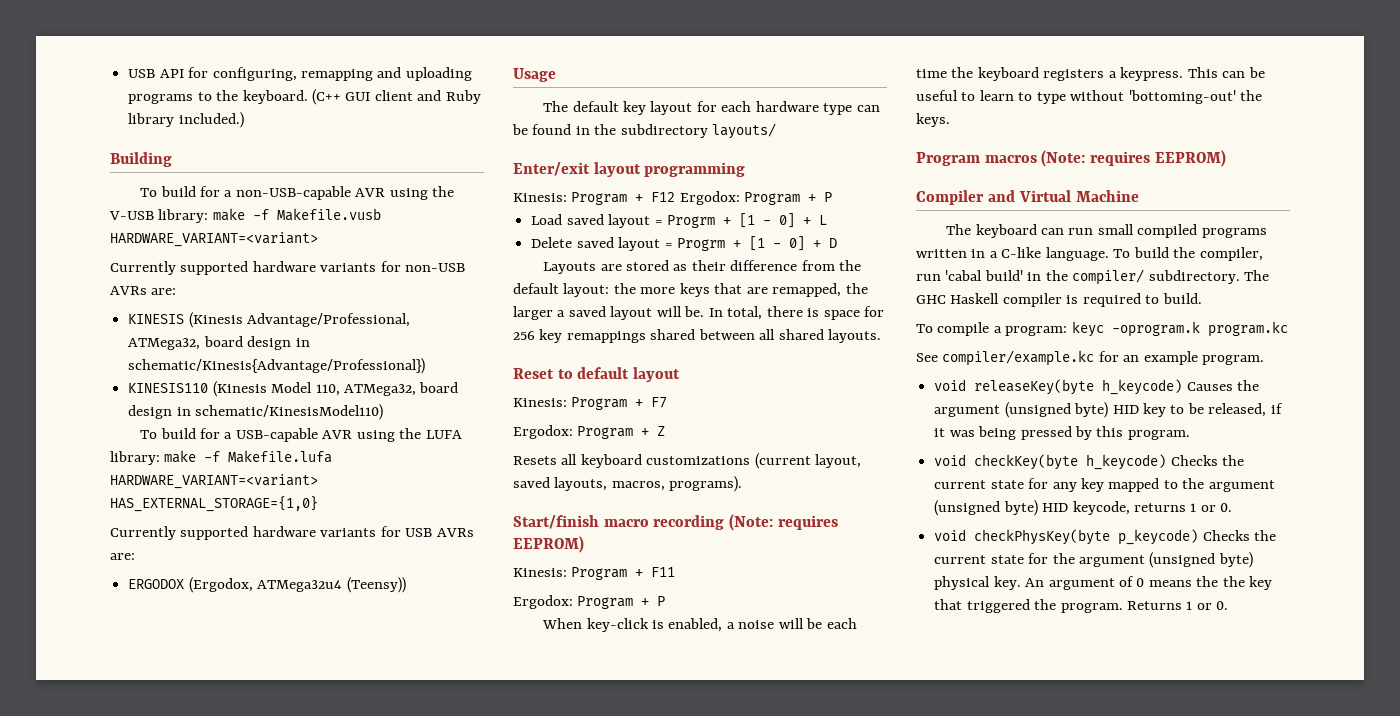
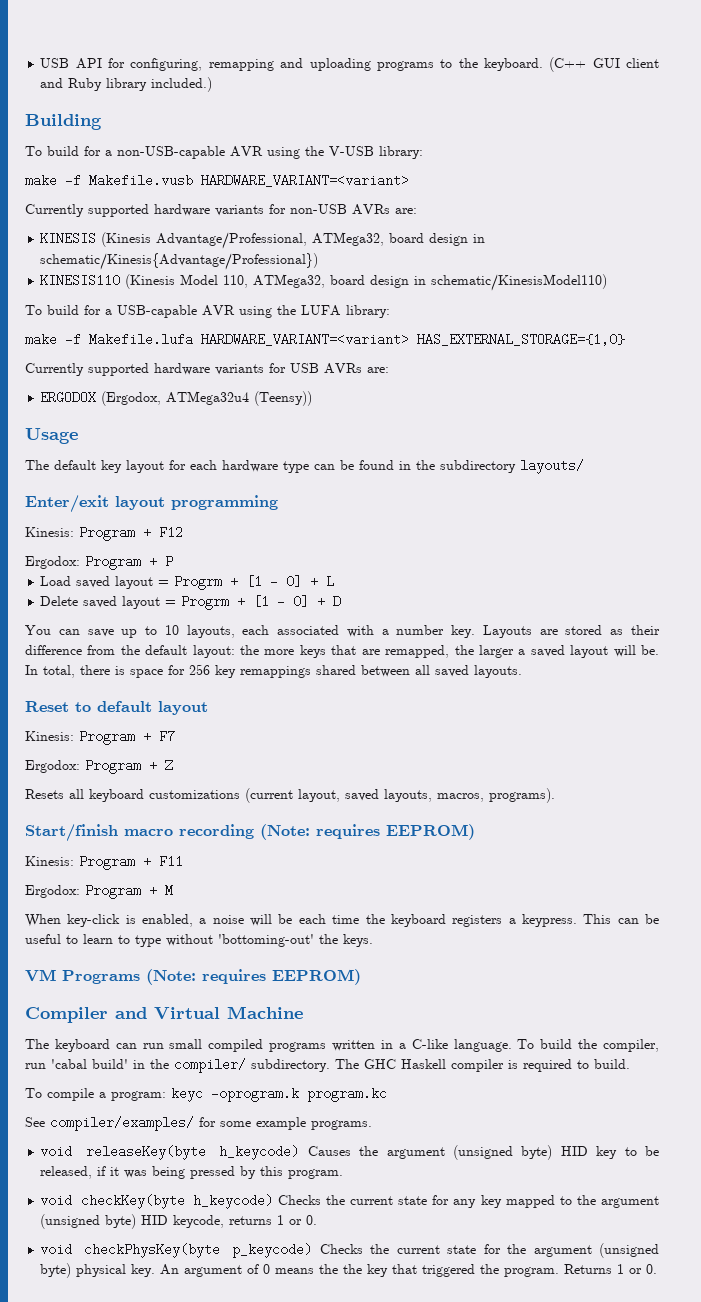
- To build for a non-USB-capable AVR using the V-USB library: make -f Makefile.vusb HARDWARE_VARIANT=<variant>
+ To build for a non-USB-capable AVR using the V-USB library:
+ make -f Makefile.vusb HARDWARE_VARIANT=<variant>
- To build for a USB-capable AVR using the LUFA library: make -f Makefile.lufa HARDWARE_VARIANT=<variant> HAS_EXTERNAL_STORAGE={1,0}
+ To build for a USB-capable AVR using the LUFA library:
+ make -f Makefile.lufa HARDWARE_VARIANT=<variant> HAS_EXTERNAL_STORAGE={1,0}
- Kinesis: Program + F12 Ergodox: Program + P
+ Kinesis: Program + F12
+ Ergodox: Program + P
+ You can save up to 10 layouts, each associated with a number key.
- In total, there is space for 256 key remappings shared between all shared layouts.
+ In total, there is space for 256 key remappings shared between all saved layouts.
  Kinesis: Program + F11
- Ergodox: Program + P
+ Ergodox: Program + M
- Program macros (Note: requires EEPROM)
+ VM Programs (Note: requires EEPROM)
- See compiler/example.kc for an example program.
+ See compiler/examples/ for some example programs.

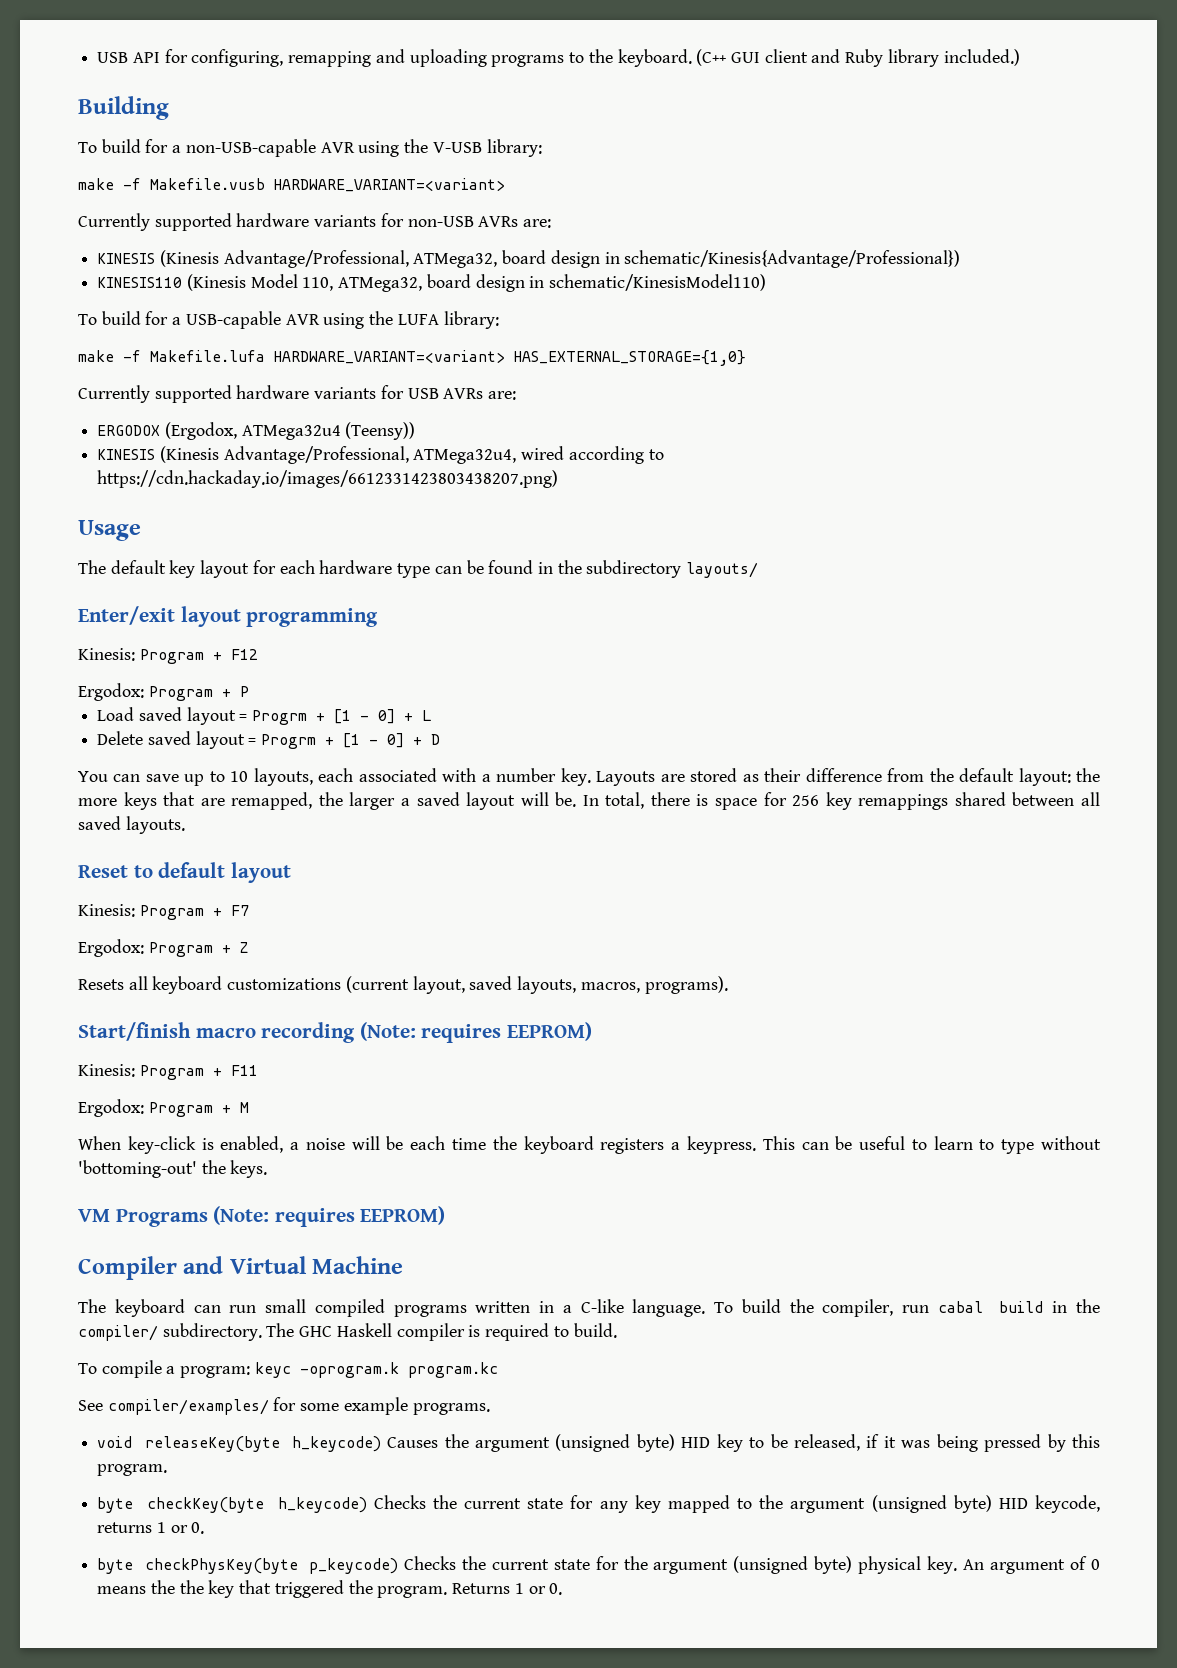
+ KINESIS (Kinesis Advantage/Professional, ATMega32u4, wired according to https://cdn.hackaday.io/images/6612331423803438207.png)
- To build the compiler, run 'cabal build' in the compiler/ subdirectory.
+ To build the compiler, run cabal build in the compiler/ subdirectory.
- void checkKey(byte h_keycode) Checks the current state for any key mapped to the argument (unsigned byte) HID keycode, returns 1 or 0.
+ byte checkKey(byte h_keycode) Checks the current state for any key mapped to the argument (unsigned byte) HID keycode, returns 1 or 0.
- void checkPhysKey(byte p_keycode) Checks the current state for the argument (unsigned byte) physical key.
+ byte checkPhysKey(byte p_keycode) Checks the current state for the argument (unsigned byte) physical key.

